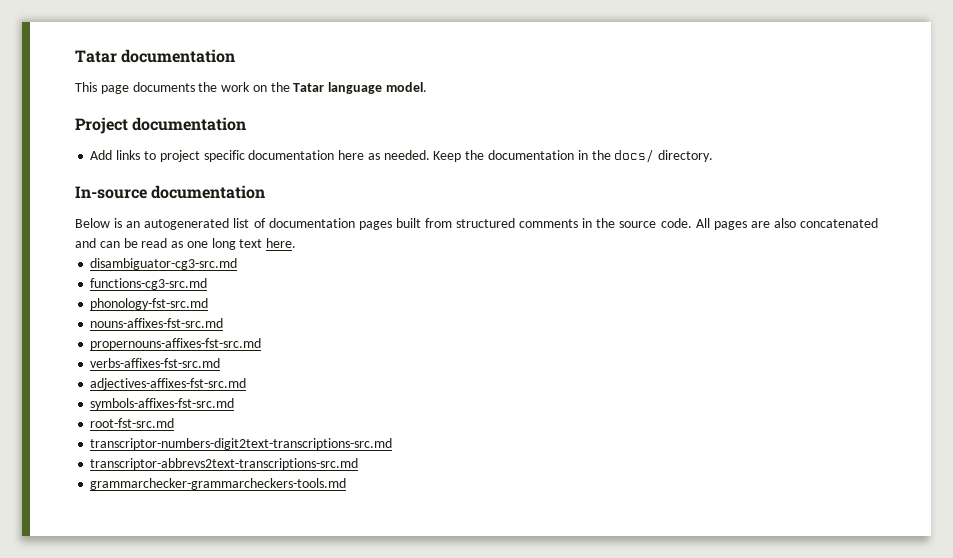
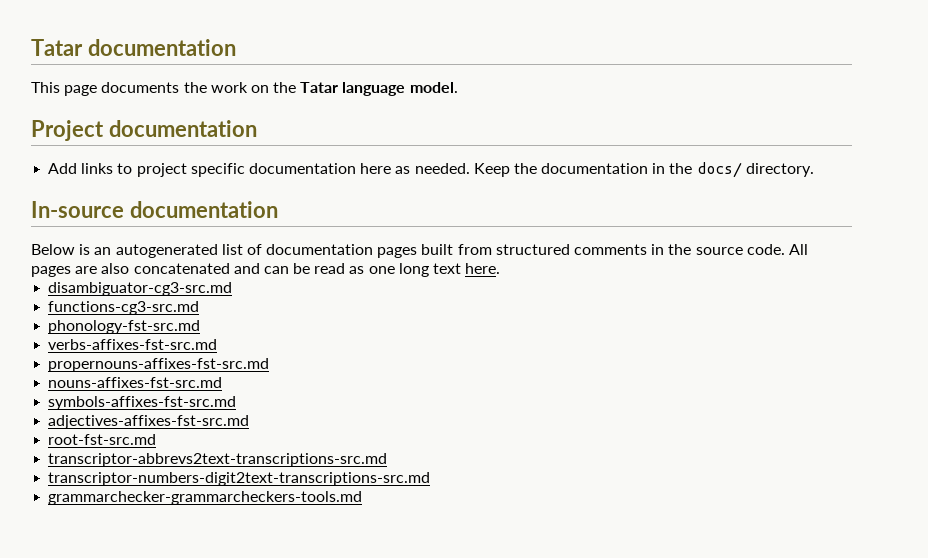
- nouns-affixes-fst-src.md
+ verbs-affixes-fst-src.md
- verbs-affixes-fst-src.md
+ nouns-affixes-fst-src.md
+ symbols-affixes-fst-src.md
- symbols-affixes-fst-src.md
  root-fst-src.md
+ transcriptor-abbrevs2text-transcriptions-src.md
- transcriptor-abbrevs2text-transcriptions-src.md

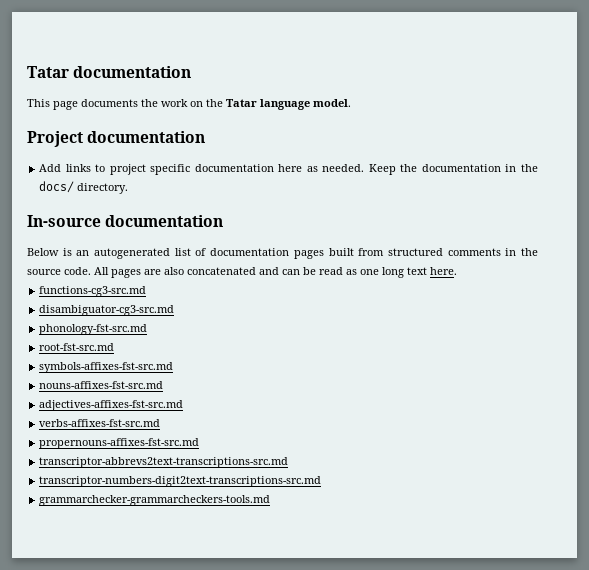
+ functions-cg3-src.md
- functions-cg3-src.md
  phonology-fst-src.md
+ root-fst-src.md
+ symbols-affixes-fst-src.md
+ nouns-affixes-fst-src.md
+ adjectives-affixes-fst-src.md
  verbs-affixes-fst-src.md
  propernouns-affixes-fst-src.md
- nouns-affixes-fst-src.md
- symbols-affixes-fst-src.md
- adjectives-affixes-fst-src.md
- root-fst-src.md

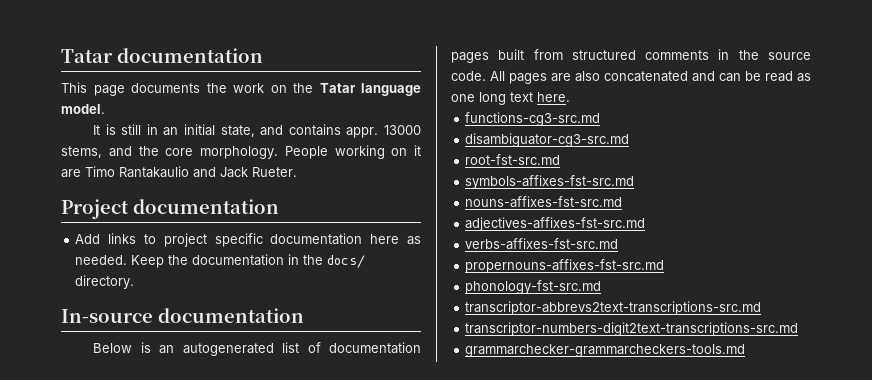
+ It is still in an initial state, and contains appr. 13000 stems, and the core morphology. People working on it are Timo Rantakaulio and Jack Rueter.
- phonology-fst-src.md
+ phonology-fst-src.md

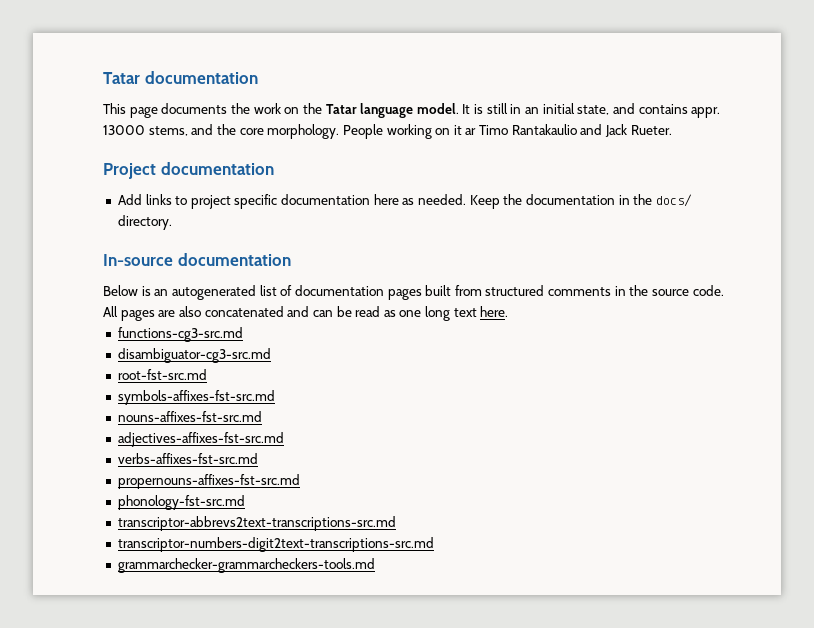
- This page documents the work on the Tatar language model.
- It is still in an initial state, and contains appr.
+ This page documents the work on the Tatar language model. It is still in an initial state, and contains appr.
- People working on it are Timo Rantakaulio and Jack Rueter.
+ People working on it ar Timo Rantakaulio and Jack Rueter.

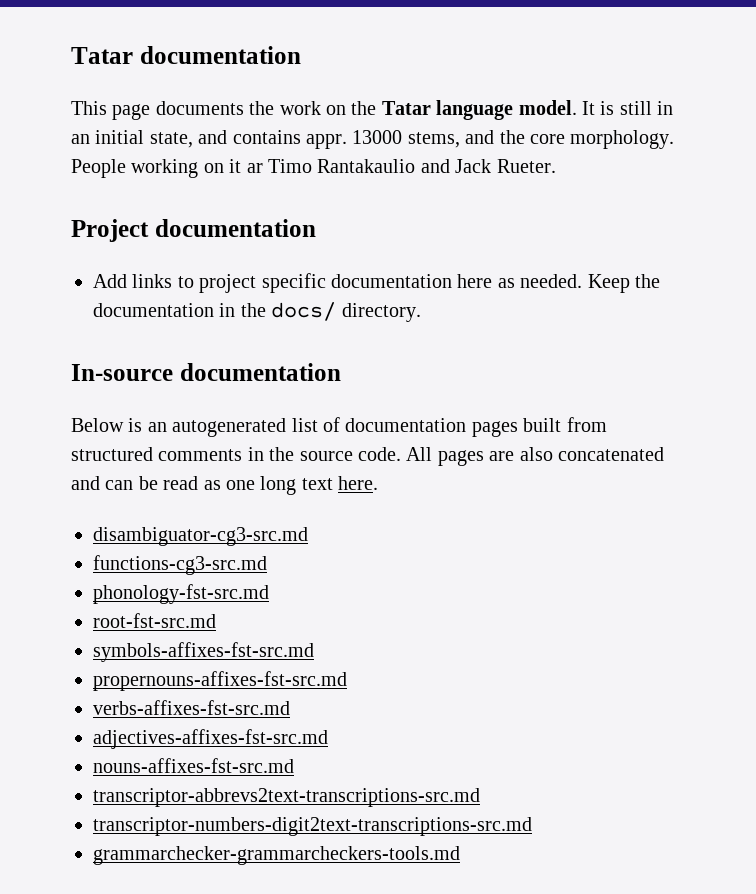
+ disambiguator-cg3-src.md
- disambiguator-cg3-src.md
+ phonology-fst-src.md
- nouns-affixes-fst-src.md
+ propernouns-affixes-fst-src.md
+ verbs-affixes-fst-src.md
- verbs-affixes-fst-src.md
- propernouns-affixes-fst-src.md
- phonology-fst-src.md
+ nouns-affixes-fst-src.md

